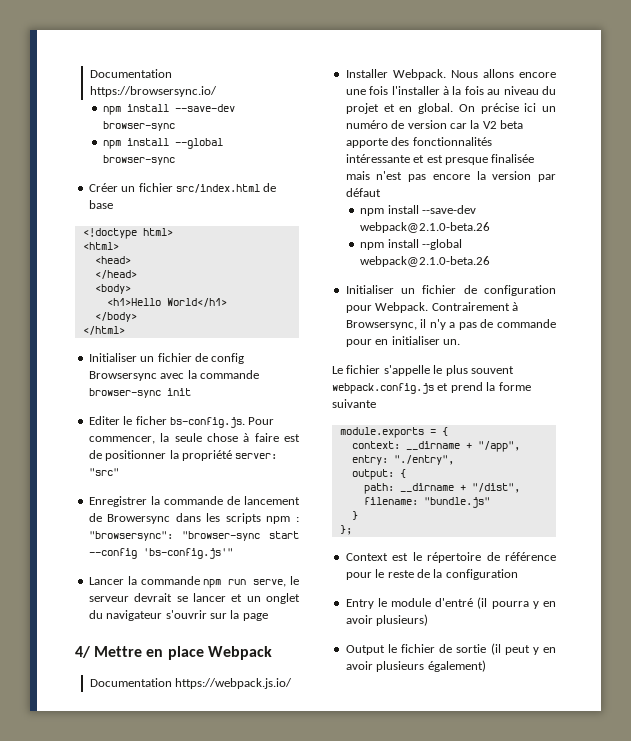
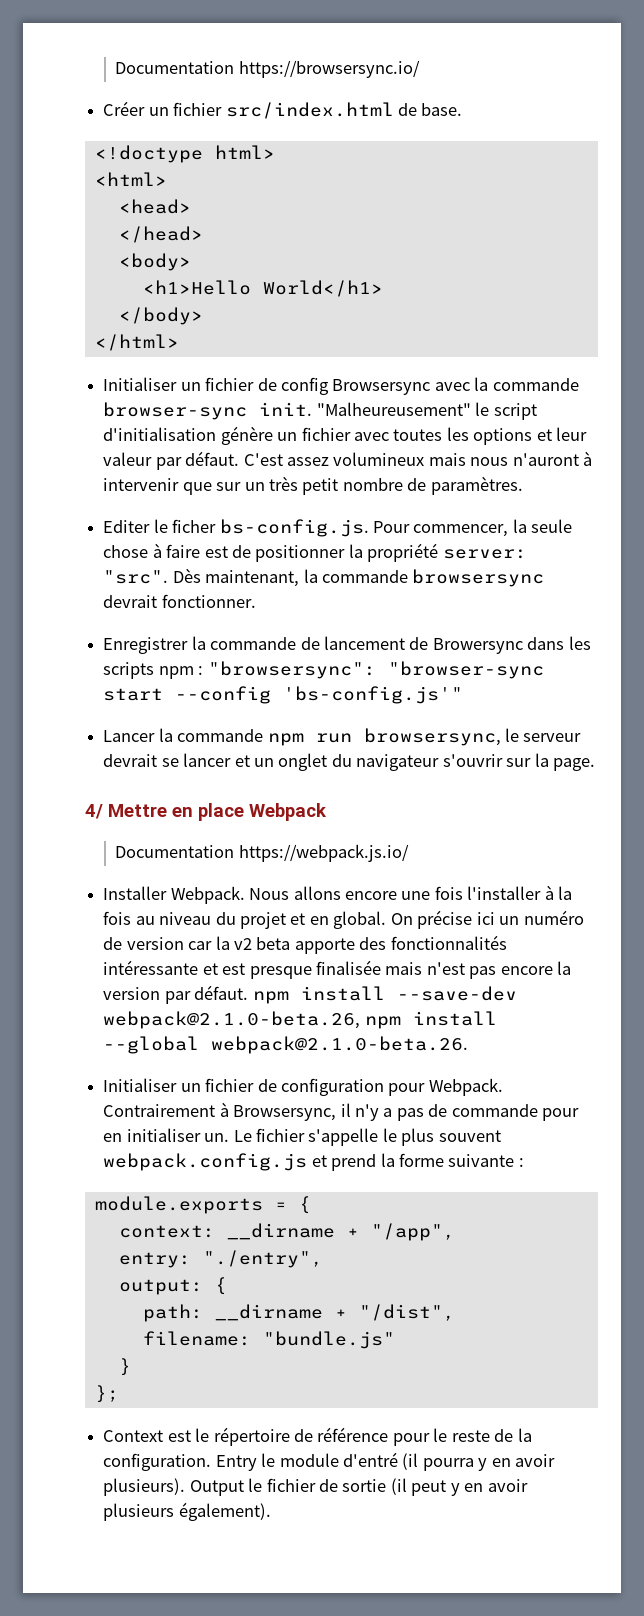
- npm install --save-dev browser-sync
- npm install --global browser-sync
- Créer un fichier src/index.html de base
+ Créer un fichier src/index.html de base.
- Initialiser un fichier de config Browsersync avec la commande browser-sync init
+ Initialiser un fichier de config Browsersync avec la commande browser-sync init. "Malheureusement" le script d'initialisation génère un fichier avec toutes les options et leur valeur par défaut. C'est assez volumineux mais nous n'auront à intervenir que sur un très petit nombre de paramètres.
- Editer le ficher bs-config.js. Pour commencer, la seule chose à faire est de positionner la propriété server: "src"
+ Editer le ficher bs-config.js. Pour commencer, la seule chose à faire est de positionner la propriété server: "src". Dès maintenant, la commande browsersync devrait fonctionner.
- Lancer la commande npm run serve, le serveur devrait se lancer et un onglet du navigateur s'ouvrir sur la page
+ Lancer la commande npm run browsersync, le serveur devrait se lancer et un onglet du navigateur s'ouvrir sur la page.
- On précise ici un numéro de version car la V2 beta apporte des fonctionnalités intéressante et est presque finalisée mais n'est pas encore la version par défaut
- npm install --save-dev webpack@2.1.0-beta.26
- npm install --global webpack@2.1.0-beta.26
+ On précise ici un numéro de version car la v2 beta apporte des fonctionnalités intéressante et est presque finalisée mais n'est pas encore la version par défaut. npm install --save-dev webpack@2.1.0-beta.26, npm install --global webpack@2.1.0-beta.26.
- Contrairement à Browsersync, il n'y a pas de commande pour en initialiser un.
- Le fichier s'appelle le plus souvent webpack.config.js et prend la forme suivante
+ Contrairement à Browsersync, il n'y a pas de commande pour en initialiser un. Le fichier s'appelle le plus souvent webpack.config.js et prend la forme suivante :
- Context est le répertoire de référence pour le reste de la configuration
- Entry le module d'entré (il pourra y en avoir plusieurs)
- Output le fichier de sortie (il peut y en avoir plusieurs également)
+ Context est le répertoire de référence pour le reste de la configuration. Entry le module d'entré (il pourra y en avoir plusieurs). Output le fichier de sortie (il peut y en avoir plusieurs également).

